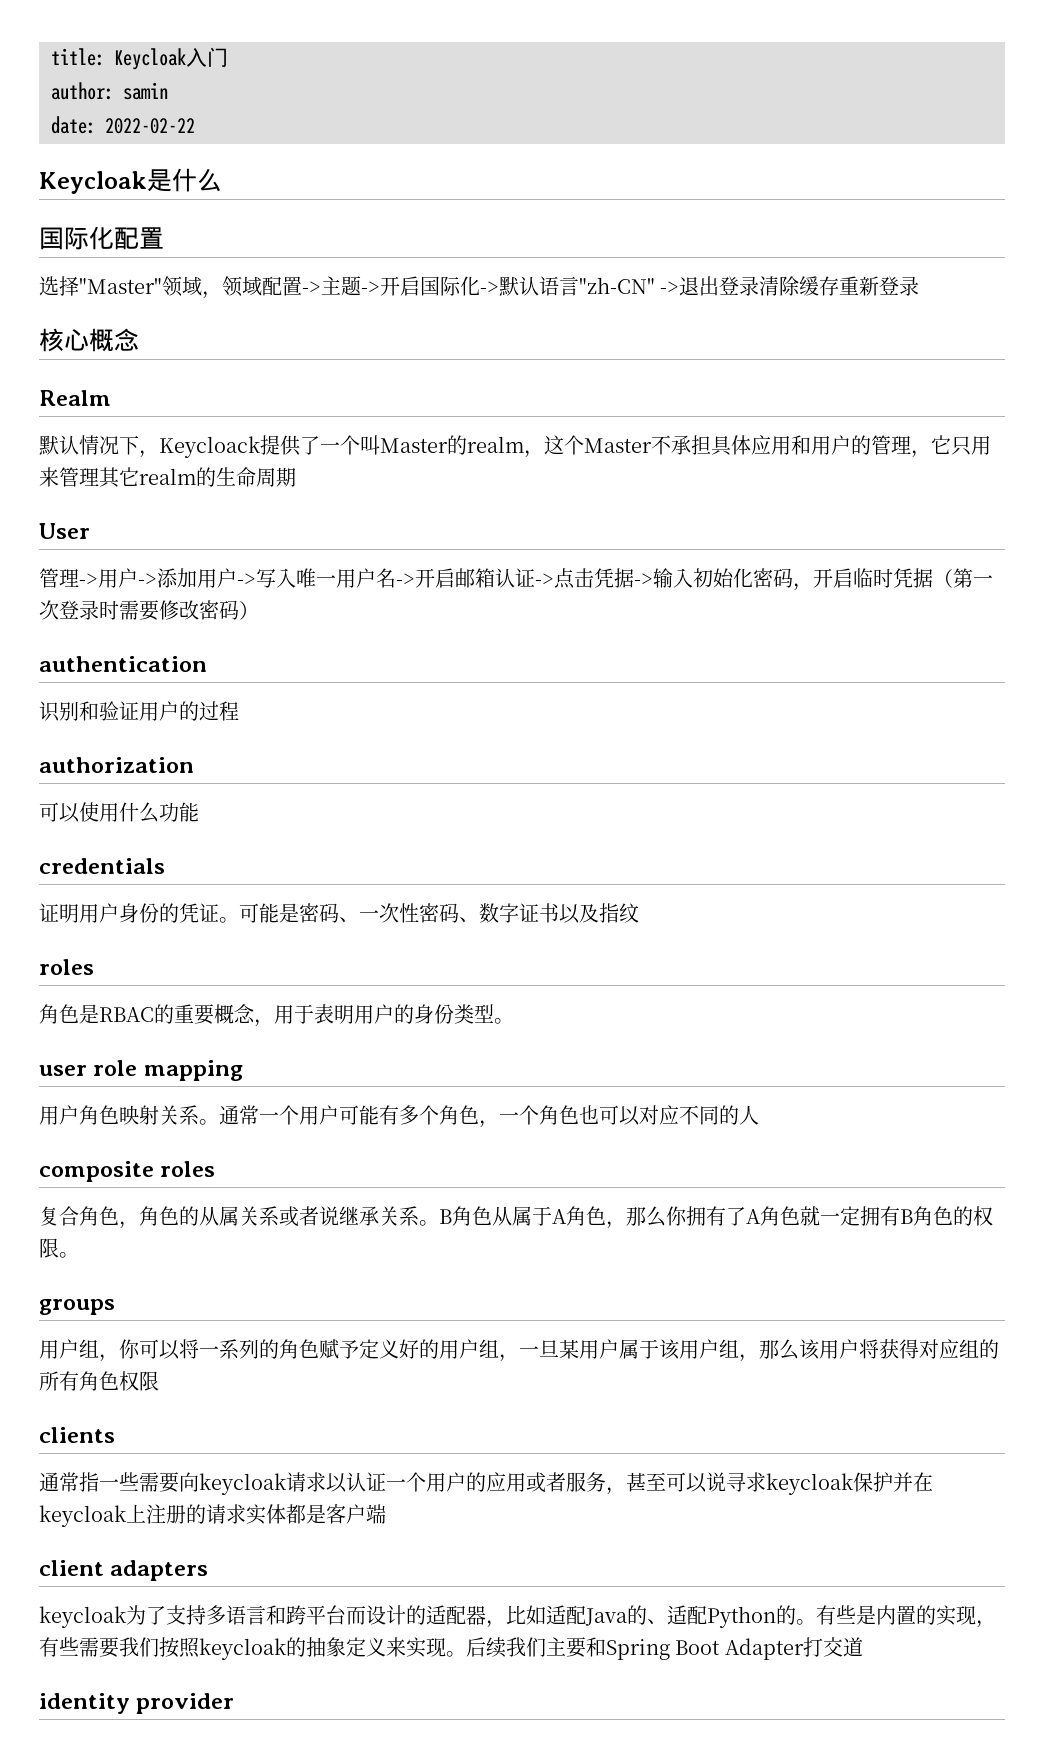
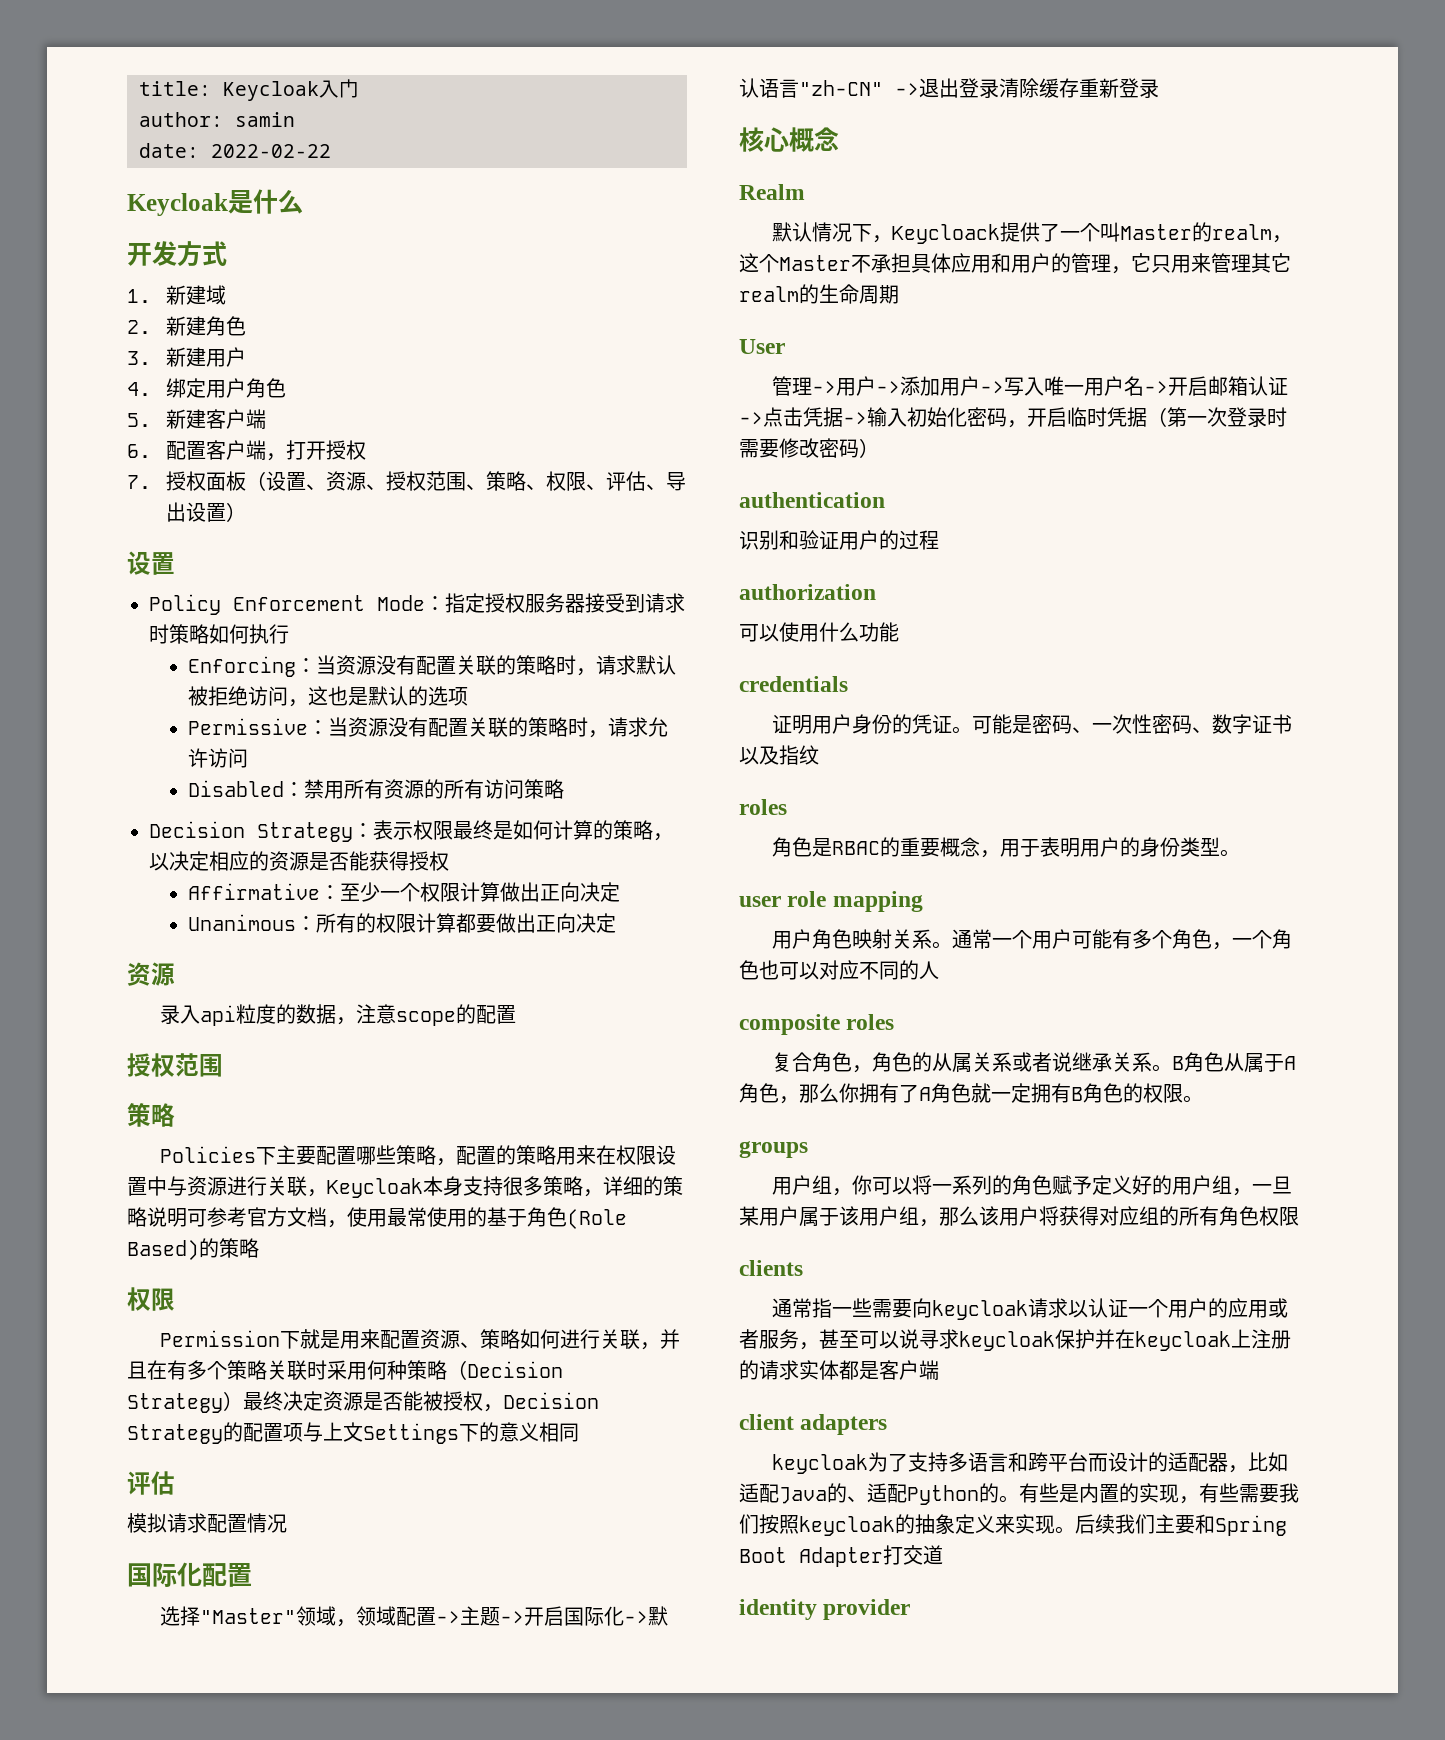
+ 开发方式
+ 1.新建域
+ 2.新建角色
+ 3.新建用户
+ 4.绑定用户角色
+ 5.新建客户端
+ 6.配置客户端，打开授权
+ 7.授权面板（设置、资源、授权范围、策略、权限、评估、导出设置）
+ 设置
+ Policy Enforcement Mode：指定授权服务器接受到请求时策略如何执行
+ Enforcing：当资源没有配置关联的策略时，请求默认被拒绝访问，这也是默认的选项
+ Permissive：当资源没有配置关联的策略时，请求允许访问
+ Disabled：禁用所有资源的所有访问策略
+ Decision Strategy：表示权限最终是如何计算的策略，以决定相应的资源是否能获得授权
+ Affirmative：至少一个权限计算做出正向决定
+ Unanimous：所有的权限计算都要做出正向决定
+ 资源
+ 录入api粒度的数据，注意scope的配置
+ 授权范围
+ 策略
+ Policies下主要配置哪些策略，配置的策略用来在权限设置中与资源进行关联，Keycloak本身支持很多策略，详细的策略说明可参考官方文档，使用最常使用的基于角色(Role Based)的策略
+ 权限
+ Permission下就是用来配置资源、策略如何进行关联，并且在有多个策略关联时采用何种策略（Decision Strategy）最终决定资源是否能被授权，Decision Strategy的配置项与上文Settings下的意义相同
+ 评估
+ 模拟请求配置情况

